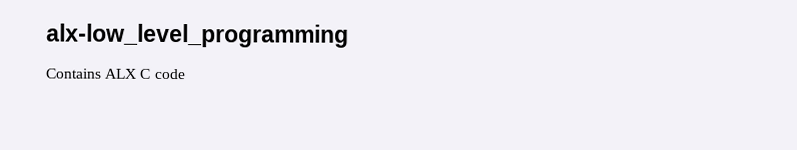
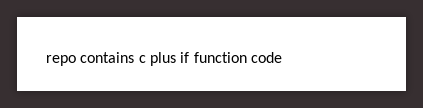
- alx-low_level_programming
- Contains ALX C code
+ repo contains c plus if function code

